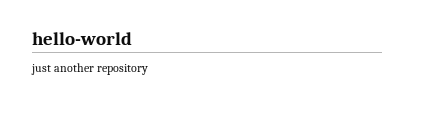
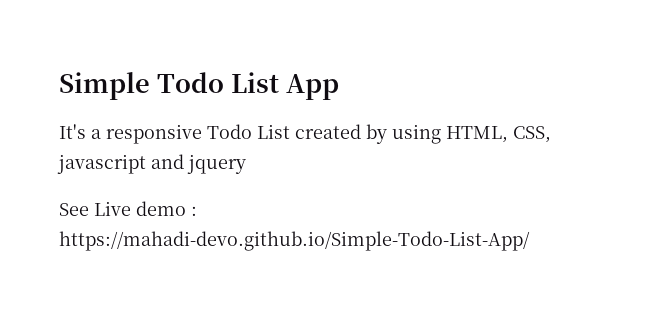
- hello-world
- just another repository
+ Simple Todo List App
+ It's a responsive Todo List created by using HTML, CSS, javascript and jquery
+ See Live demo : https://mahadi-devo.github.io/Simple-Todo-List-App/

